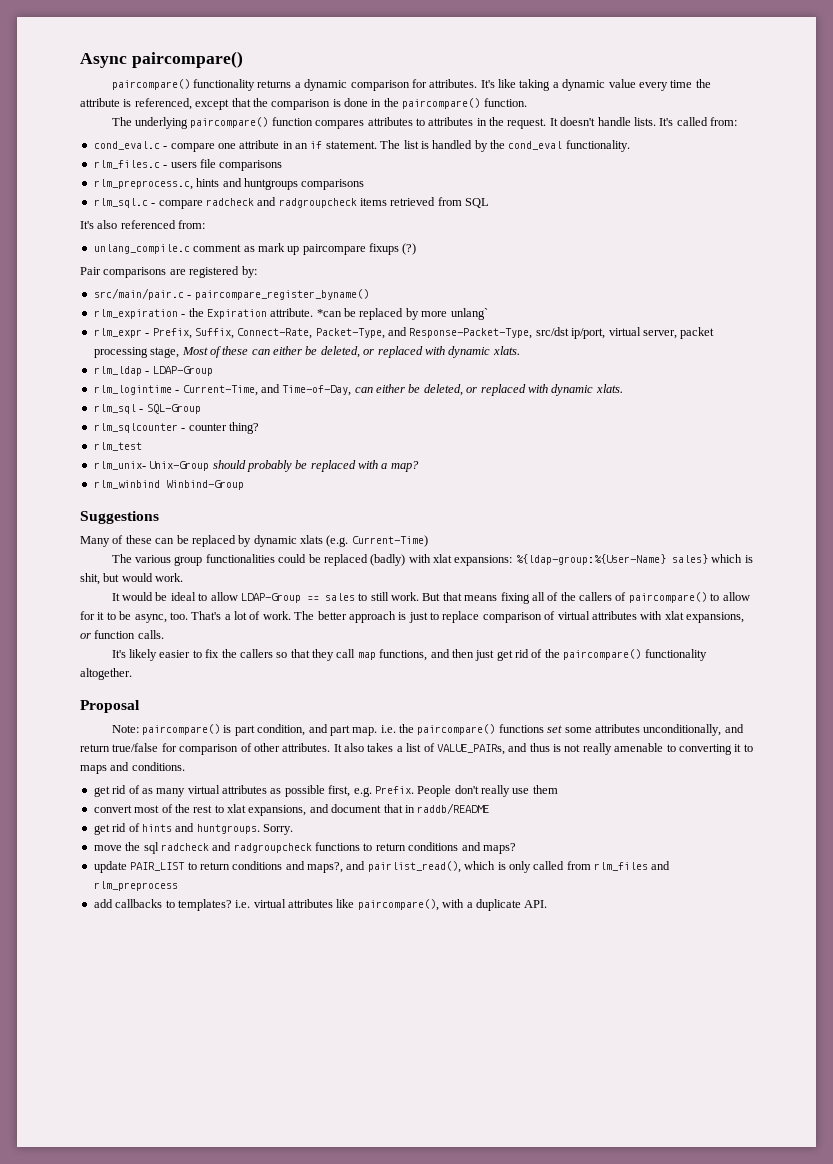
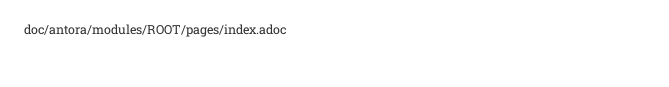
- Async paircompare()
- paircompare() functionality returns a dynamic comparison for attributes. It's like taking a dynamic value every time the attribute is referenced, except that the comparison is done in the paircompare() function.
- The underlying paircompare() function compares attributes to attributes in the request. It doesn't handle lists. It's called from:
- cond_eval.c - compare one attribute in an if statement. The list is handled by the cond_eval functionality.
- rlm_files.c - users file comparisons
- rlm_preprocess.c, hints and huntgroups comparisons
- rlm_sql.c - compare radcheck and radgroupcheck items retrieved from SQL
- It's also referenced from:
- unlang_compile.c comment as mark up paircompare fixups (?)
- Pair comparisons are registered by:
- src/main/pair.c - paircompare_register_byname()
- rlm_expiration - the Expiration attribute. *can be replaced by more unlang`
- rlm_expr - Prefix, Suffix, Connect-Rate, Packet-Type, and Response-Packet-Type, src/dst ip/port, virtual server, packet processing stage, Most of these can either be deleted, or replaced with dynamic xlats.
- rlm_ldap - LDAP-Group
- rlm_logintime - Current-Time, and Time-of-Day, can either be deleted, or replaced with dynamic xlats.
- rlm_sql - SQL-Group
- rlm_sqlcounter - counter thing?
- rlm_test
- rlm_unix- Unix-Group should probably be replaced with a map?
- rlm_winbind Winbind-Group
- Suggestions
- Many of these can be replaced by dynamic xlats (e.g. Current-Time)
- The various group functionalities could be replaced (badly) with xlat expansions: %{ldap-group:%{User-Name} sales} which is shit, but would work.
- It would be ideal to allow LDAP-Group == sales to still work. But that means fixing all of the callers of paircompare() to allow for it to be async, too. That's a lot of work. The better approach is just to replace comparison of virtual attributes with xlat expansions, or function calls.
- It's likely easier to fix the callers so that they call map functions, and then just get rid of the paircompare() functionality altogether.
- Proposal
- Note: paircompare() is part condition, and part map. i.e. the paircompare() functions set some attributes unconditionally, and return true/false for comparison of other attributes. It also takes a list of VALUE_PAIRs, and thus is not really amenable to converting it to maps and conditions.
- get rid of as many virtual attributes as possible first, e.g. Prefix. People don't really use them
- convert most of the rest to xlat expansions, and document that in raddb/README
- get rid of hints and huntgroups. Sorry.
- move the sql radcheck and radgroupcheck functions to return conditions and maps?
- update PAIR_LIST to return conditions and maps?, and pairlist_read(), which is only called from rlm_files and rlm_preprocess
- add callbacks to templates? i.e. virtual attributes like paircompare(), with a duplicate API.
+ doc/antora/modules/ROOT/pages/index.adoc

